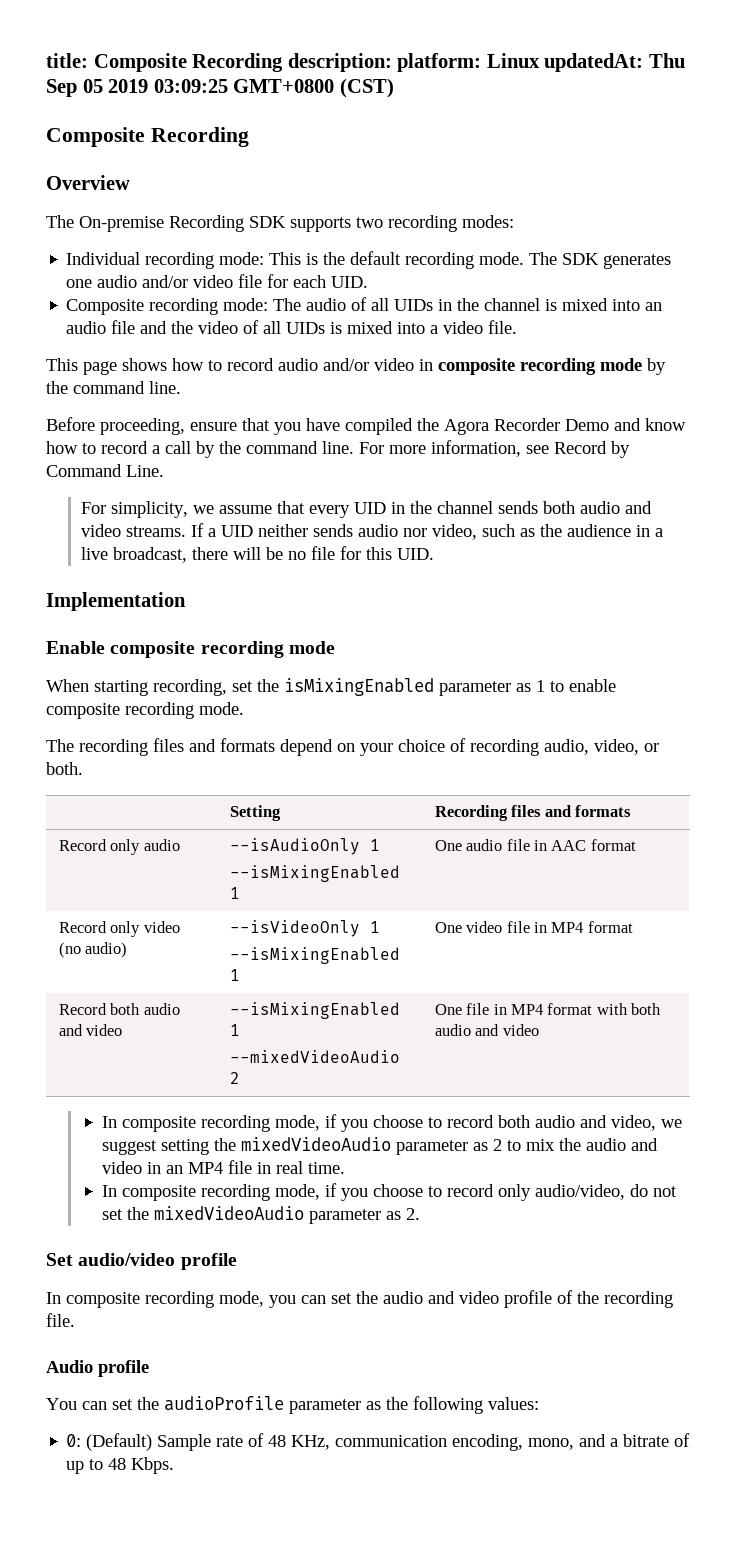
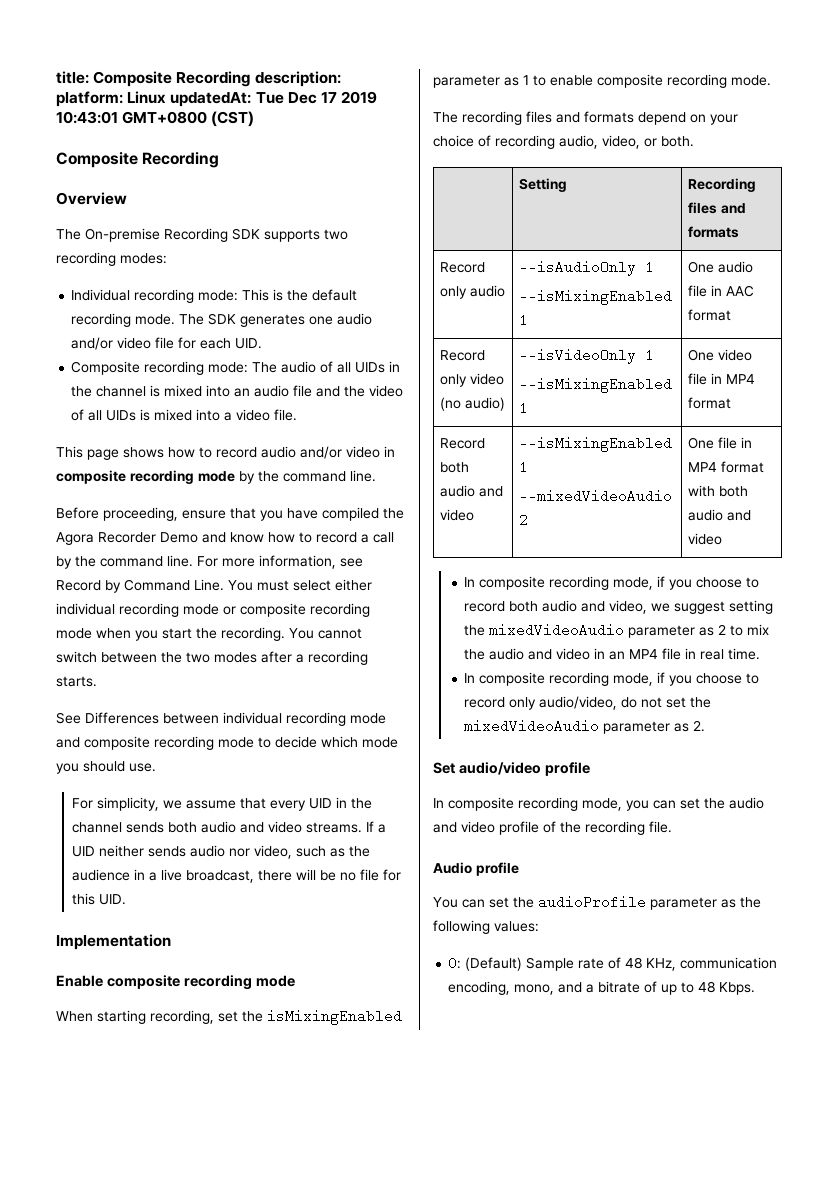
- title: Composite Recording description: platform: Linux updatedAt: Thu Sep 05 2019 03:09:25 GMT+0800 (CST)
+ title: Composite Recording description: platform: Linux updatedAt: Tue Dec 17 2019 10:43:01 GMT+0800 (CST)
+ You must select either individual recording mode or composite recording mode when you start the recording. You cannot switch between the two modes after a recording starts.
+ See Differences between individual recording mode and composite recording mode to decide which mode you should use.

